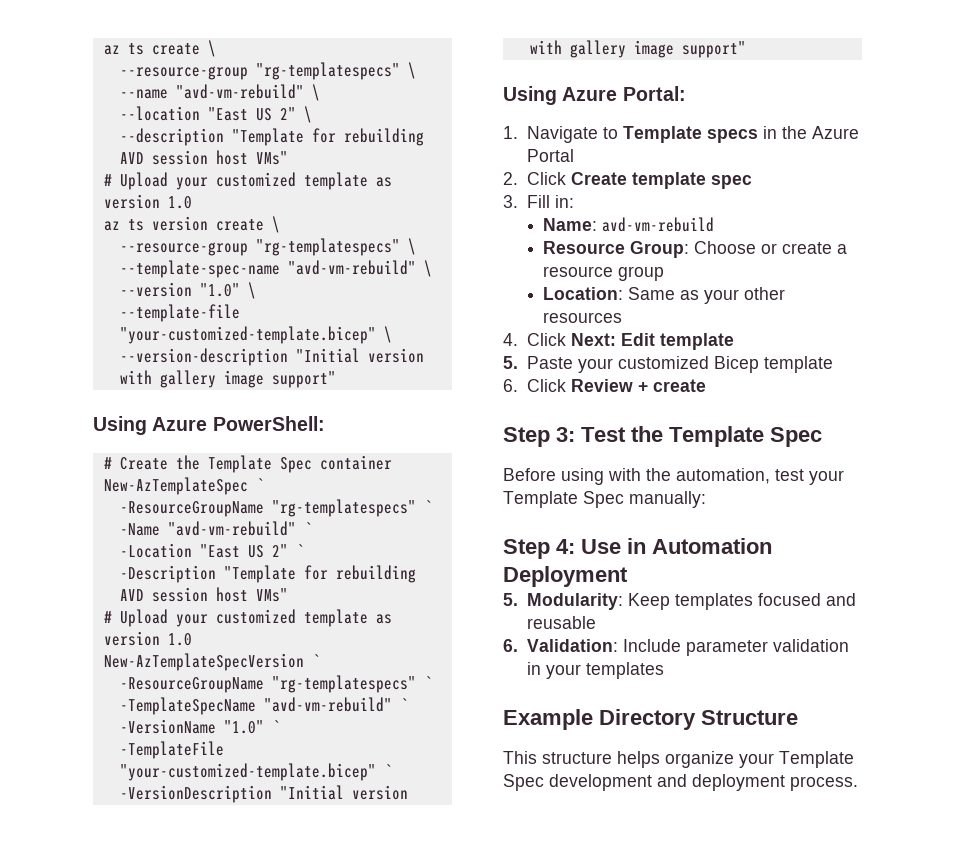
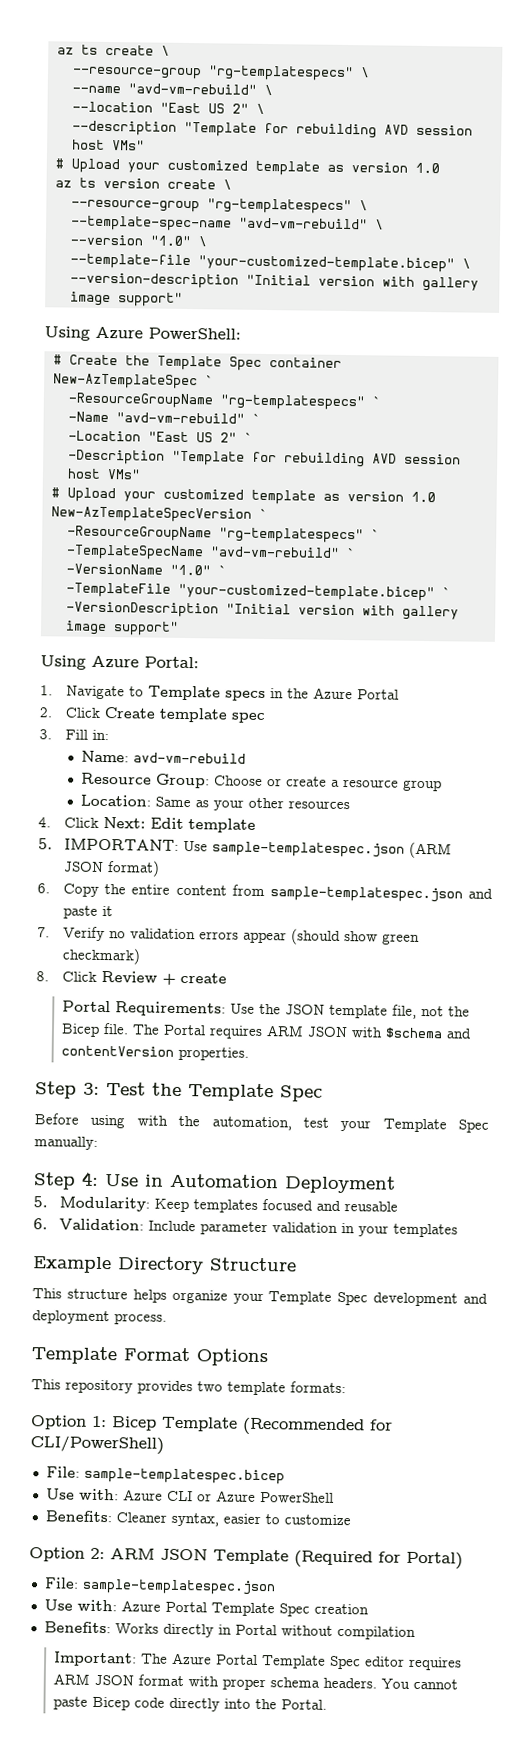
- 5. Paste your customized Bicep template
- 6. Click Review + create
+ 5. IMPORTANT: Use sample-templatespec.json (ARM JSON format)
+ 6. Copy the entire content from sample-templatespec.json and paste it
+ 7. Verify no validation errors appear (should show green checkmark)
+ 8. Click Review + create
+ Portal Requirements: Use the JSON template file, not the Bicep file. The Portal requires ARM JSON with $schema and contentVersion properties.
+ Template Format Options
+ This repository provides two template formats:
+ Option 1: Bicep Template (Recommended for CLI/PowerShell)
+ File: sample-templatespec.bicep
+ Use with: Azure CLI or Azure PowerShell
+ Benefits: Cleaner syntax, easier to customize
+ Option 2: ARM JSON Template (Required for Portal)
+ File: sample-templatespec.json
+ Use with: Azure Portal Template Spec creation
+ Benefits: Works directly in Portal without compilation
+ Important: The Azure Portal Template Spec editor requires ARM JSON format with proper schema headers. You cannot paste Bicep code directly into the Portal.

